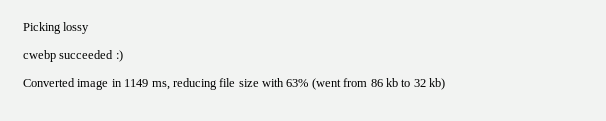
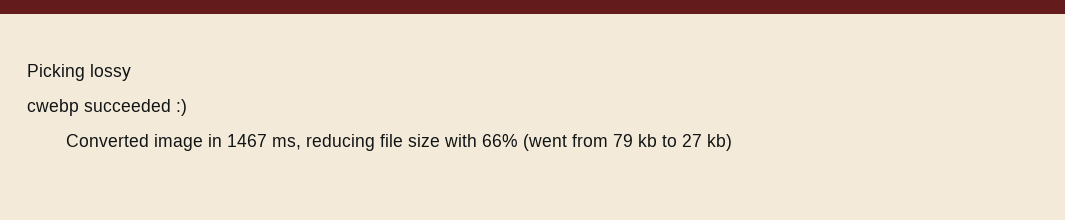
- Converted image in 1149 ms, reducing file size with 63% (went from 86 kb to 32 kb)
+ Converted image in 1467 ms, reducing file size with 66% (went from 79 kb to 27 kb)

